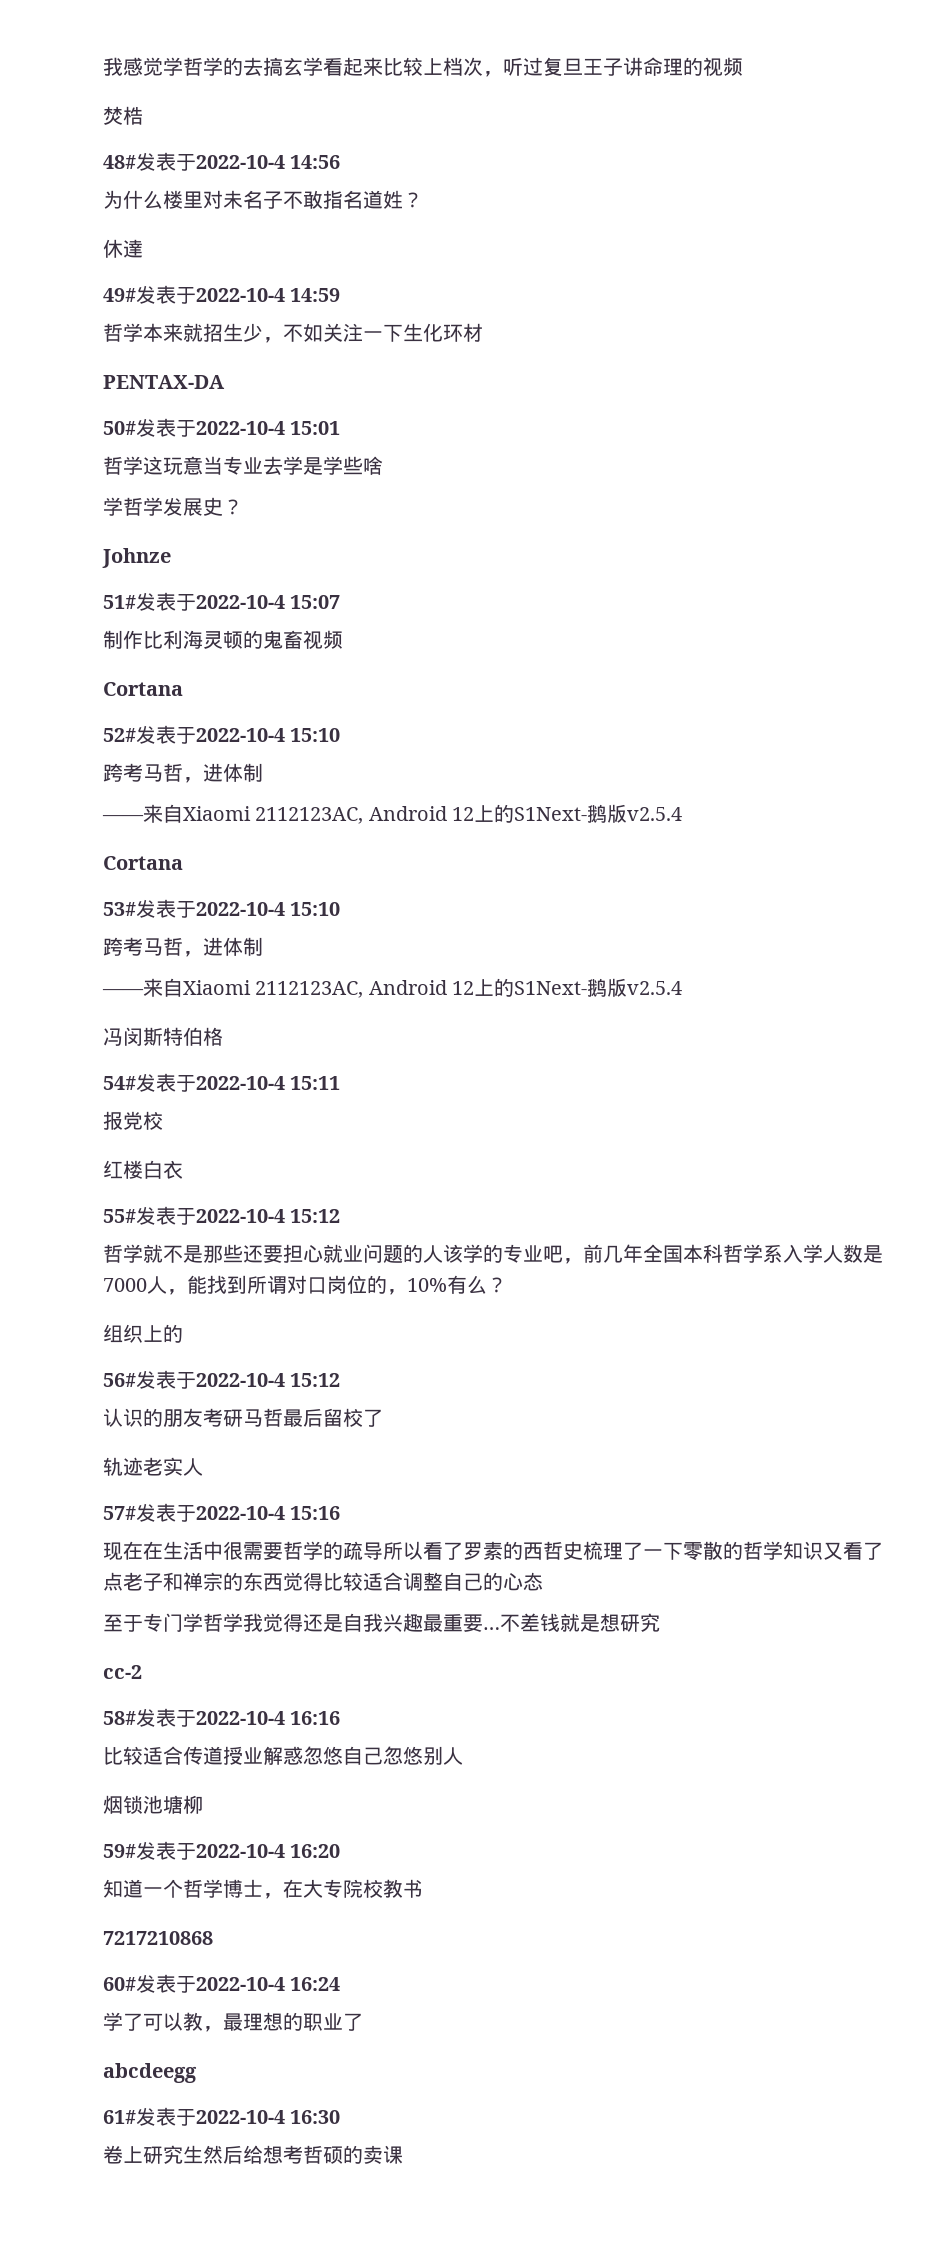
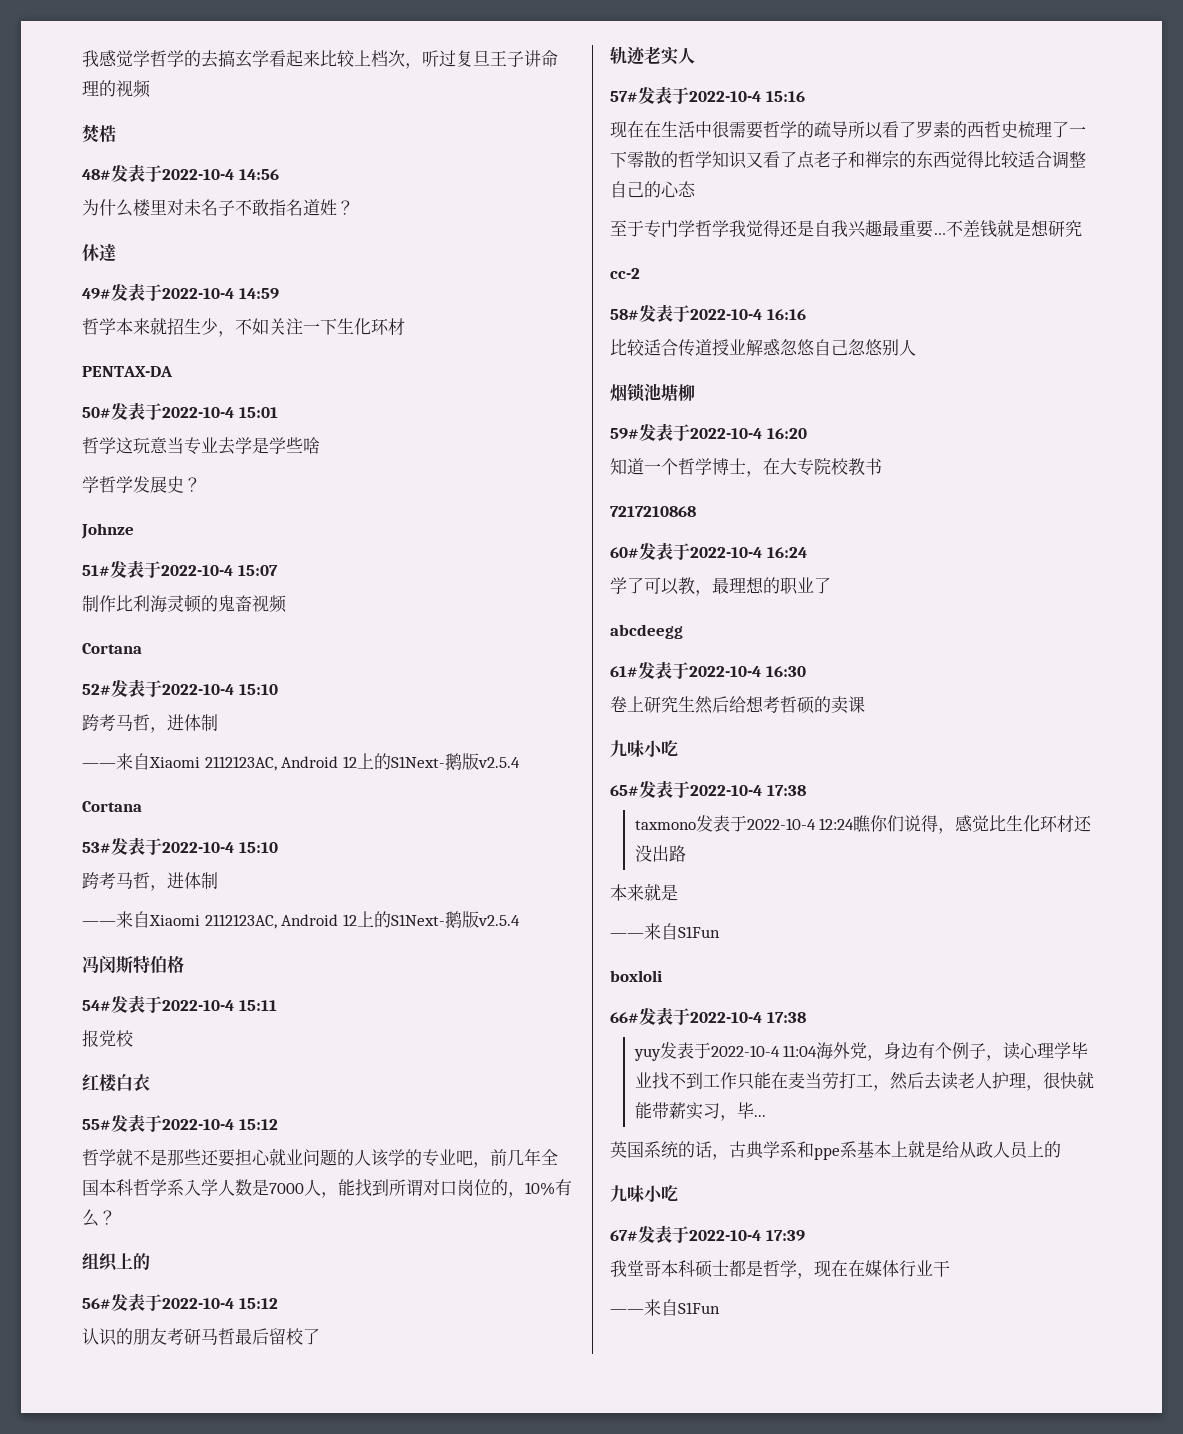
  卷上研究生然后给想考哲硕的卖课
+ 九味小吃
+ 65#发表于2022-10-4 17:38
+ taxmono发表于2022-10-4 12:24瞧你们说得，感觉比生化环材还没出路
+ 本来就是
+ ——来自S1Fun
+ boxloli
+ 66#发表于2022-10-4 17:38
+ yuy发表于2022-10-4 11:04海外党，身边有个例子，读心理学毕业找不到工作只能在麦当劳打工，然后去读老人护理，很快就能带薪实习，毕...
+ 英国系统的话，古典学系和ppe系基本上就是给从政人员上的
+ 九味小吃
+ 67#发表于2022-10-4 17:39
+ 我堂哥本科硕士都是哲学，现在在媒体行业干
+ ——来自S1Fun

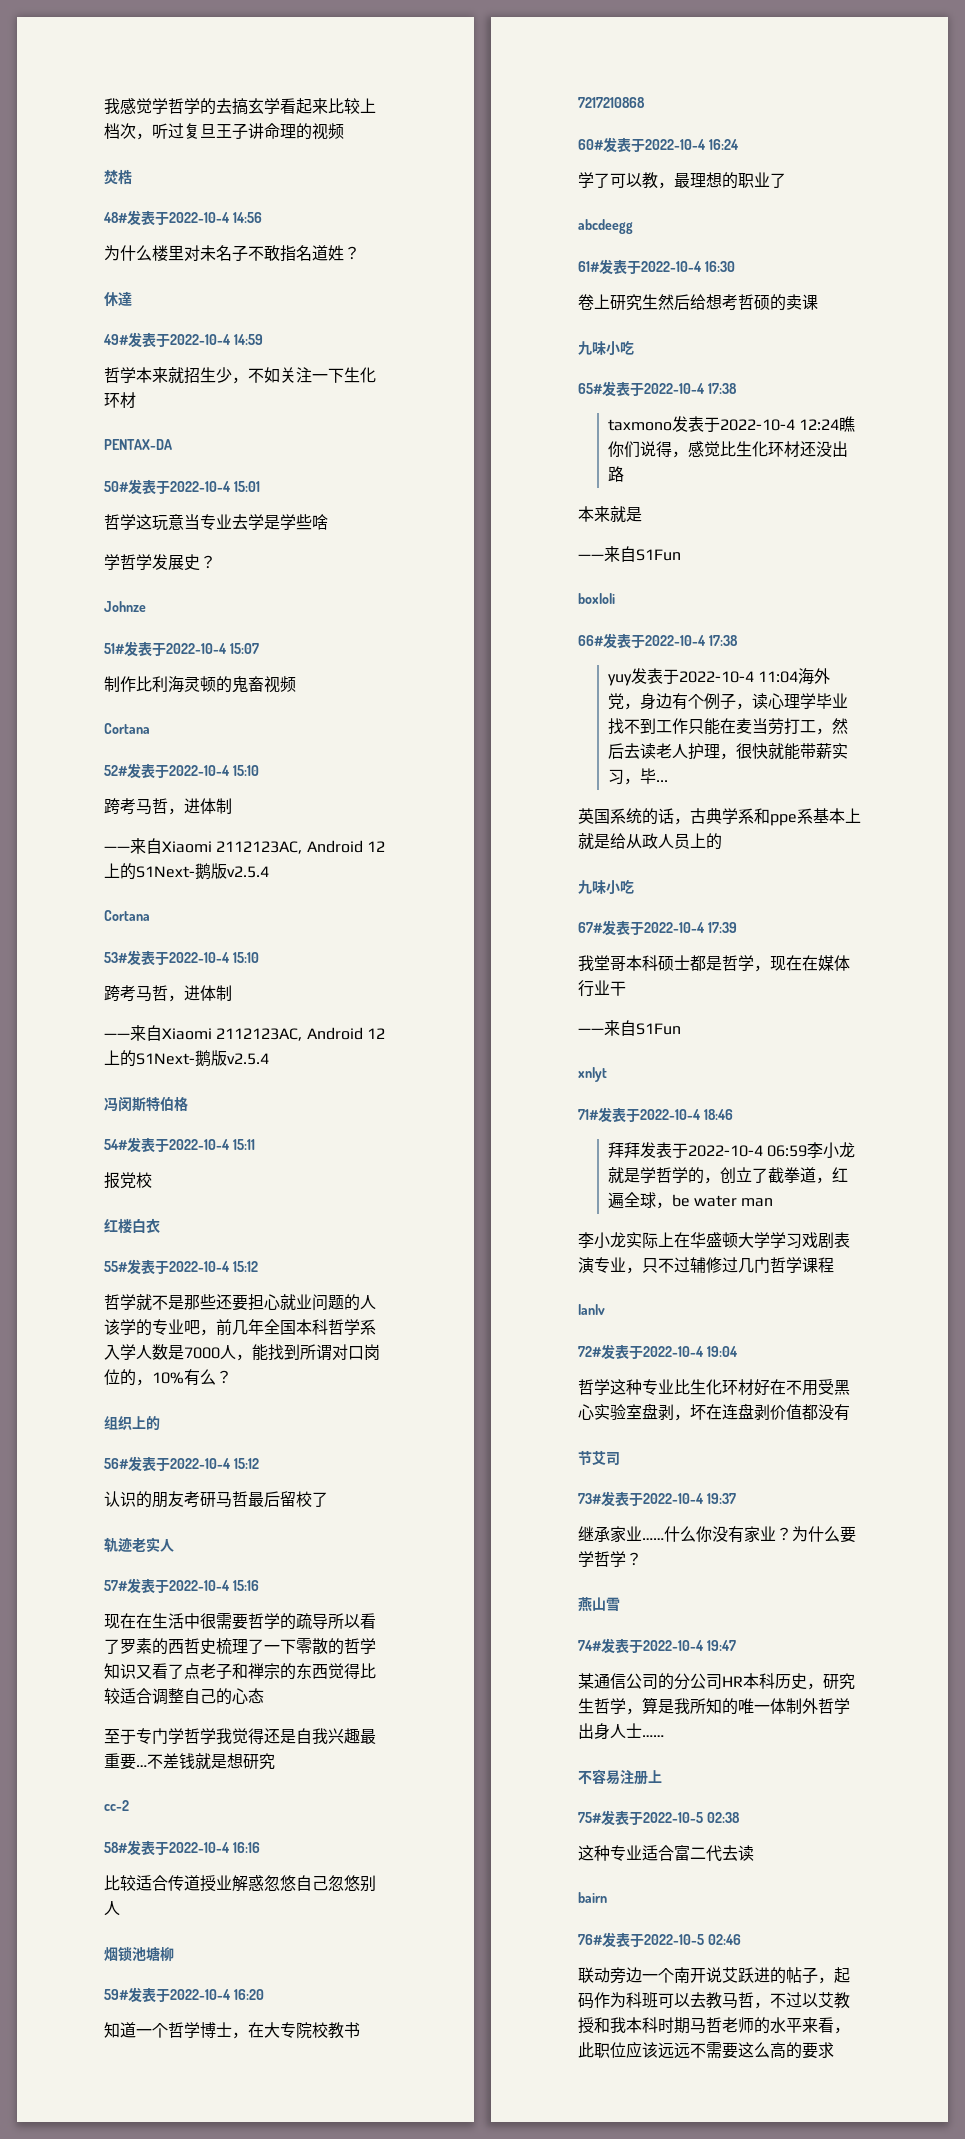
+ xnlyt
+ 71#发表于2022-10-4 18:46
+ 拜拜发表于2022-10-4 06:59李小龙就是学哲学的，创立了截拳道，红遍全球，be water man
+ 李小龙实际上在华盛顿大学学习戏剧表演专业，只不过辅修过几门哲学课程
+ lanlv
+ 72#发表于2022-10-4 19:04
+ 哲学这种专业比生化环材好在不用受黑心实验室盘剥，坏在连盘剥价值都没有
+ 节艾司
+ 73#发表于2022-10-4 19:37
+ 继承家业……什么你没有家业？为什么要学哲学？
+ 燕山雪
+ 74#发表于2022-10-4 19:47
+ 某通信公司的分公司HR本科历史，研究生哲学，算是我所知的唯一体制外哲学出身人士……
+ 不容易注册上
+ 75#发表于2022-10-5 02:38
+ 这种专业适合富二代去读
+ bairn
+ 76#发表于2022-10-5 02:46
+ 联动旁边一个南开说艾跃进的帖子，起码作为科班可以去教马哲，不过以艾教授和我本科时期马哲老师的水平来看，此职位应该远远不需要这么高的要求

